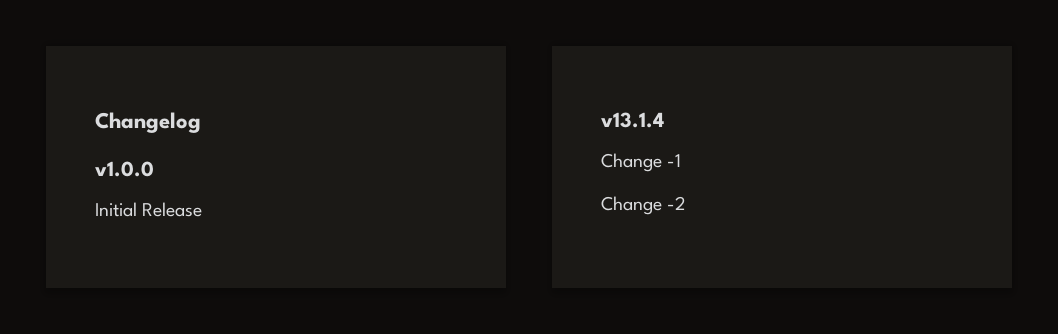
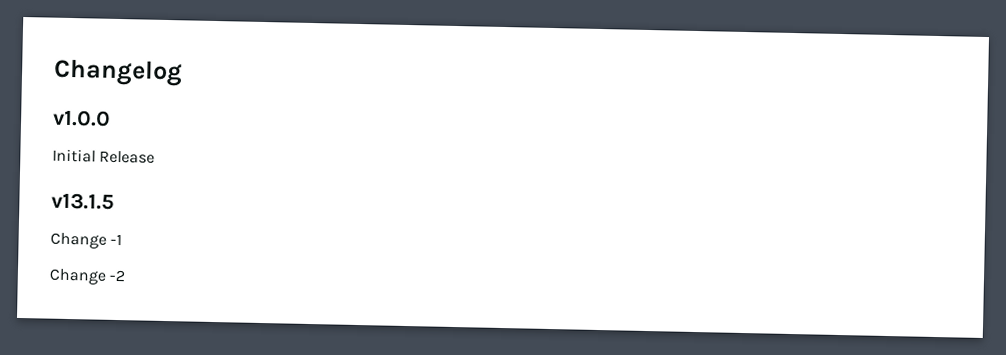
- v13.1.4
+ v13.1.5

